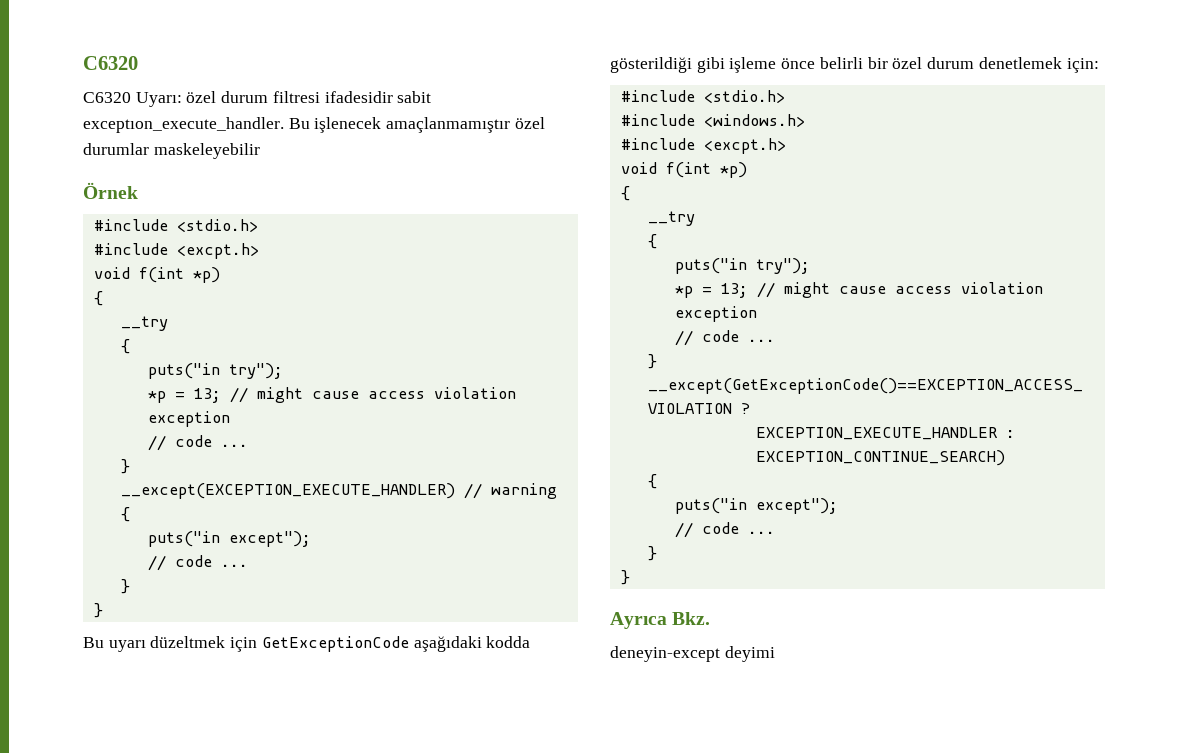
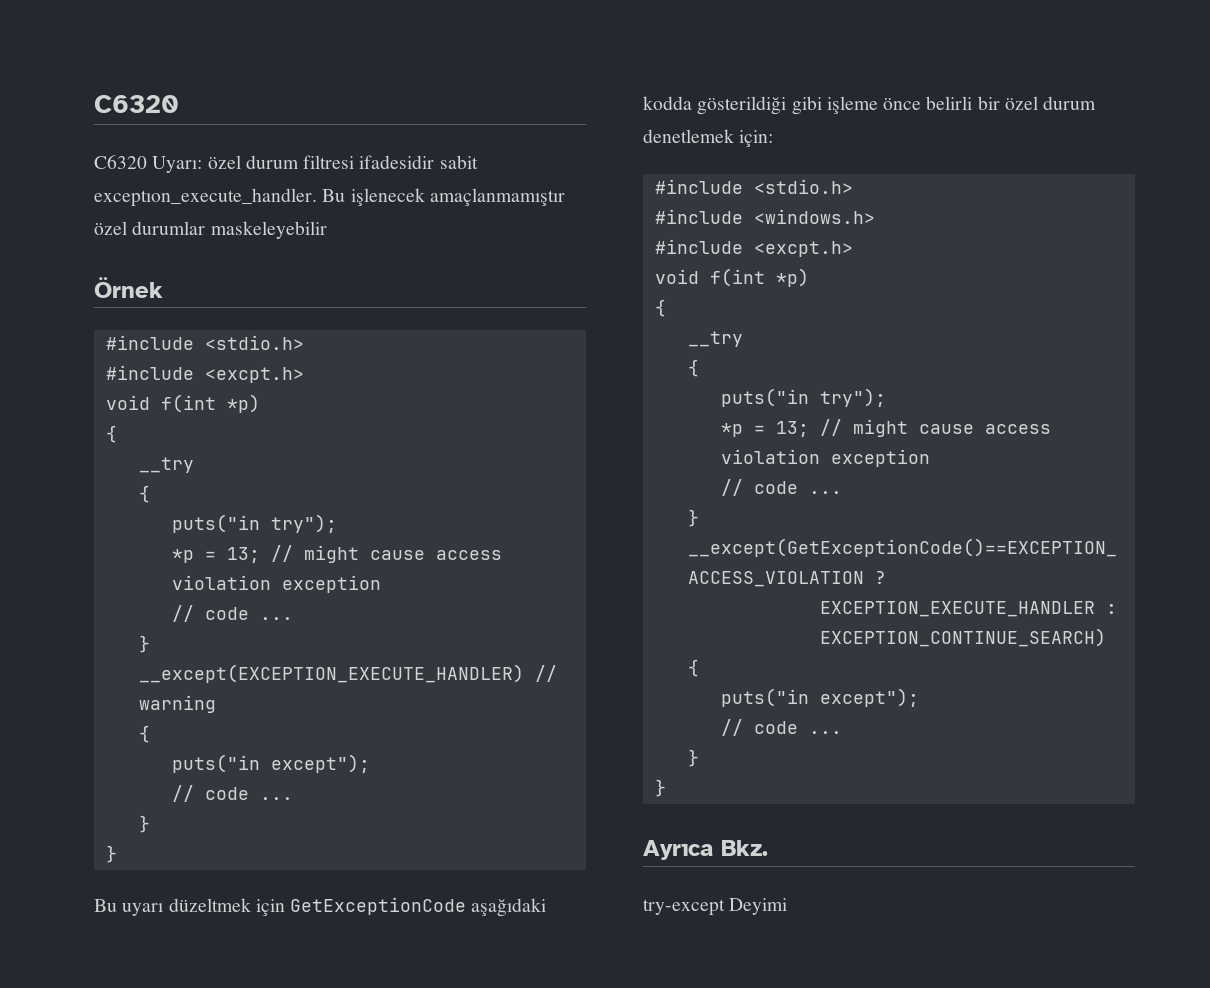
- deneyin-except deyimi
+ try-except Deyimi

